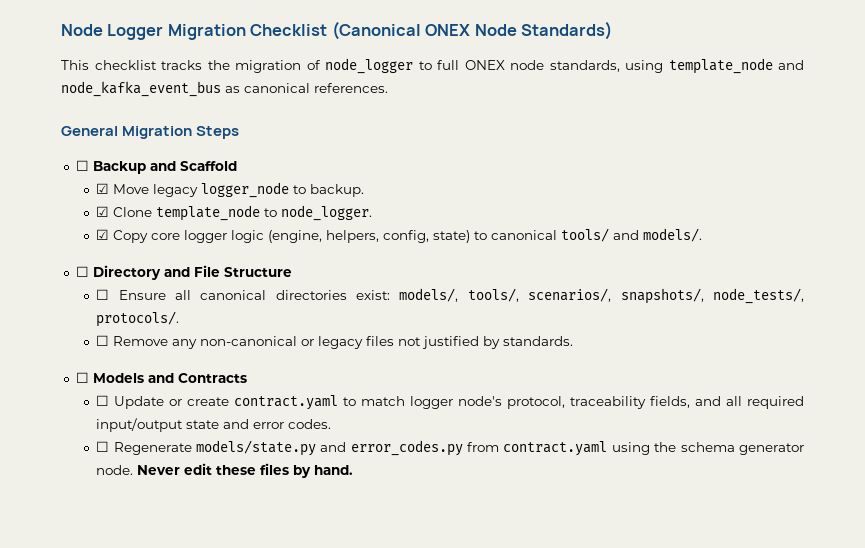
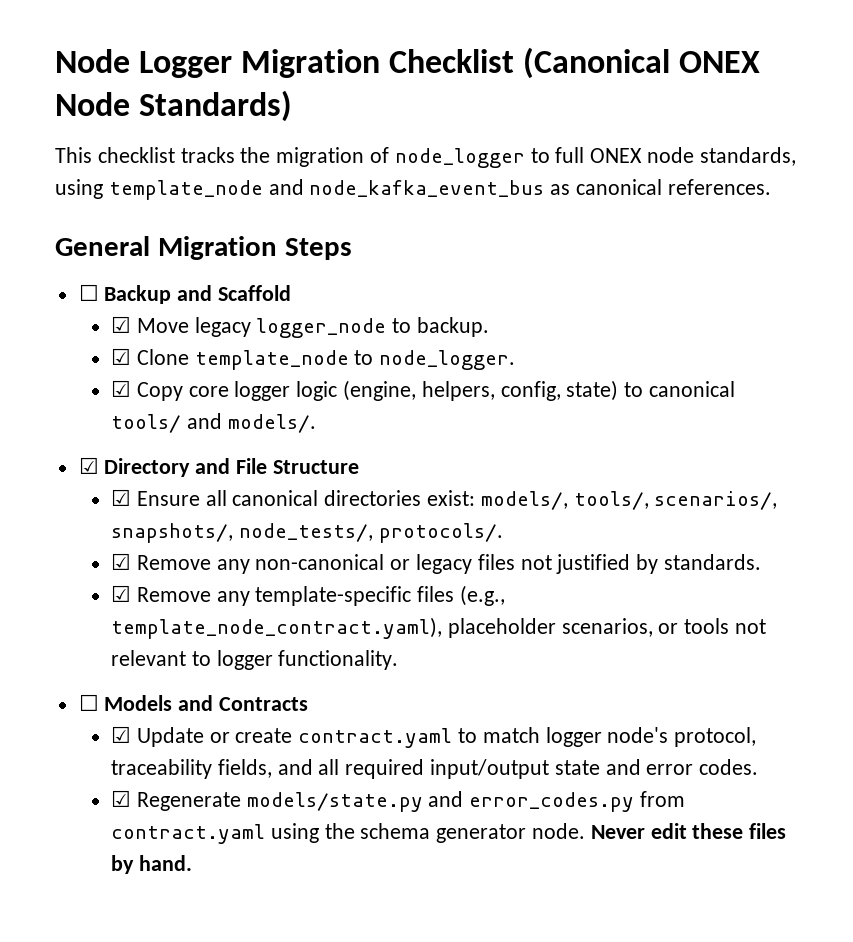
- ☐ Directory and File Structure
+ ☑ Directory and File Structure
- ☐ Ensure all canonical directories exist: models/, tools/, scenarios/, snapshots/, node_tests/, protocols/.
+ ☑ Ensure all canonical directories exist: models/, tools/, scenarios/, snapshots/, node_tests/, protocols/.
- ☐ Remove any non-canonical or legacy files not justified by standards.
+ ☑ Remove any non-canonical or legacy files not justified by standards.
+ ☑ Remove any template-specific files (e.g., template_node_contract.yaml), placeholder scenarios, or tools not relevant to logger functionality.
- ☐ Update or create contract.yaml to match logger node's protocol, traceability fields, and all required input/output state and error codes.
+ ☑ Update or create contract.yaml to match logger node's protocol, traceability fields, and all required input/output state and error codes.
- ☐ Regenerate models/state.py and error_codes.py from contract.yaml using the schema generator node.
+ ☑ Regenerate models/state.py and error_codes.py from contract.yaml using the schema generator node.

